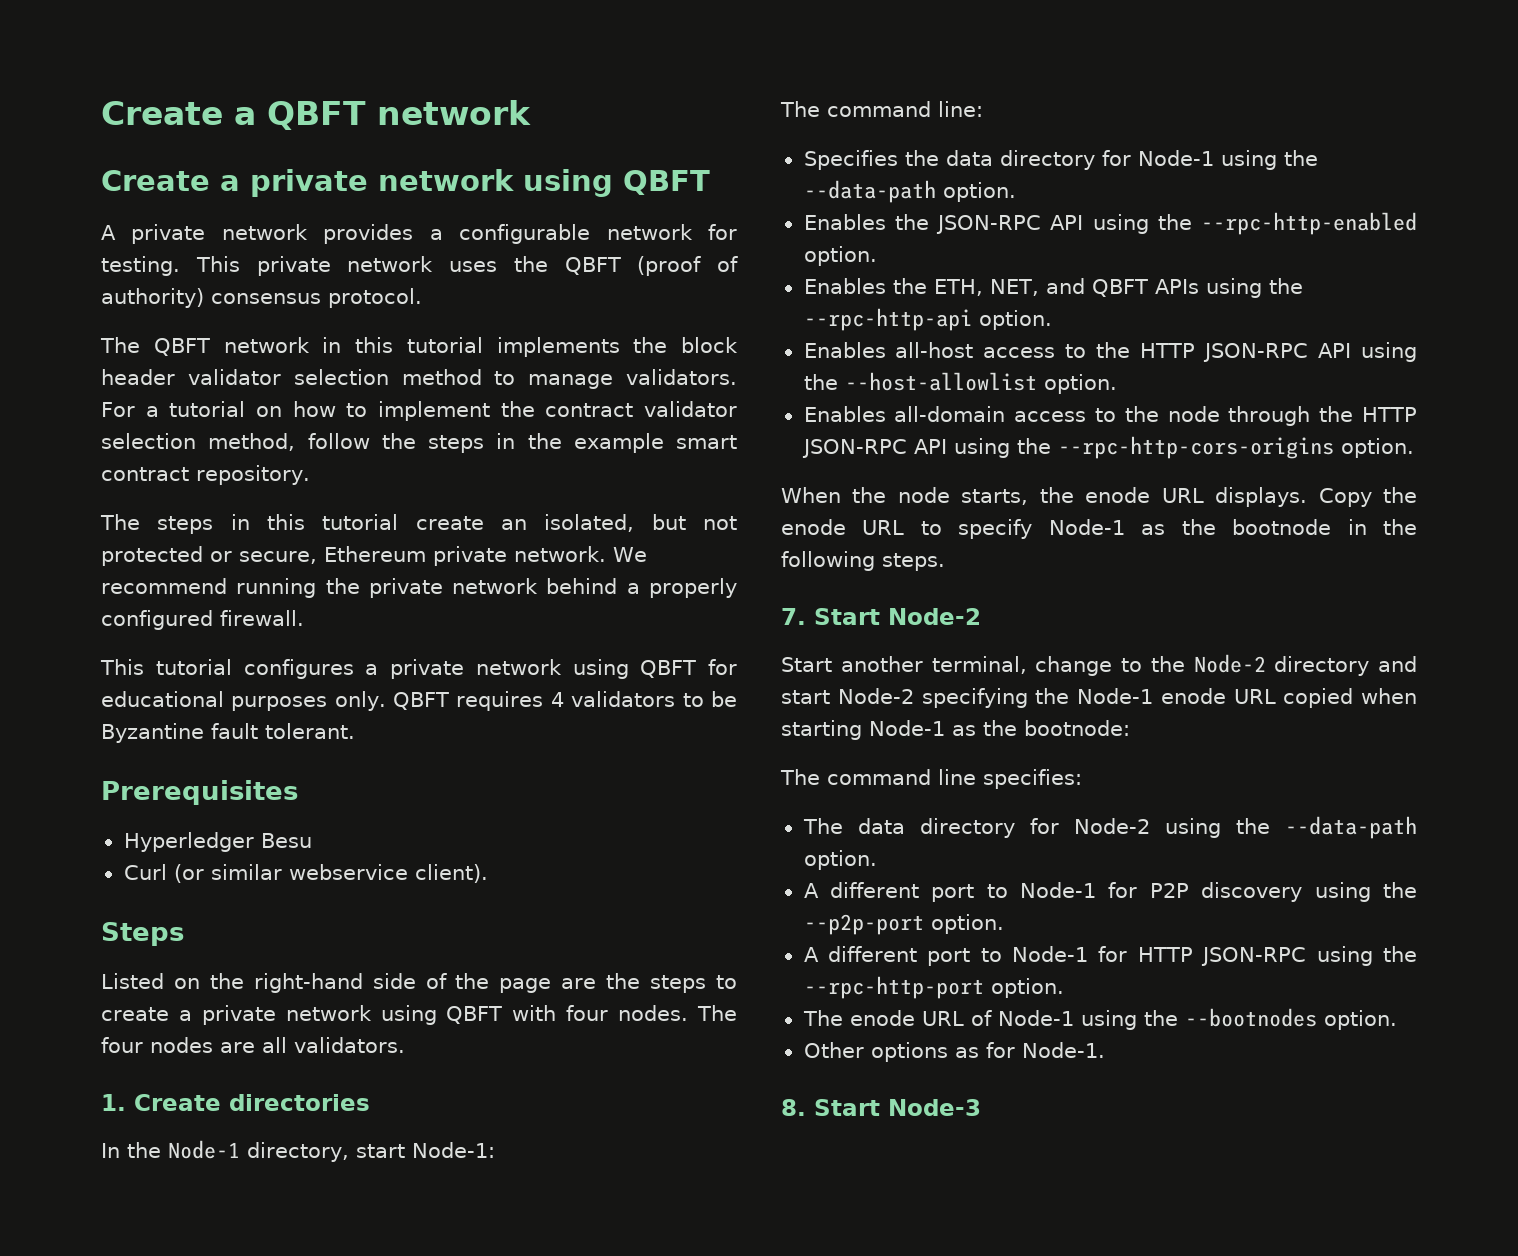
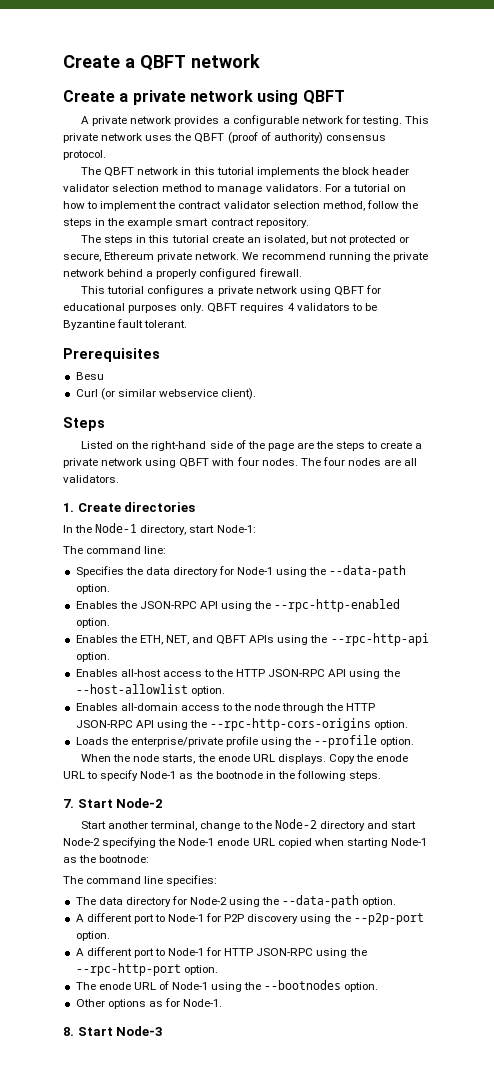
- Hyperledger Besu
+ Besu
+ Loads the enterprise/private profile using the --profile option.

